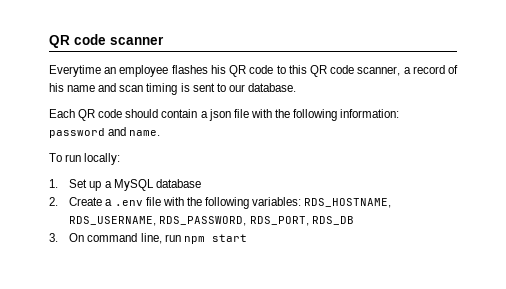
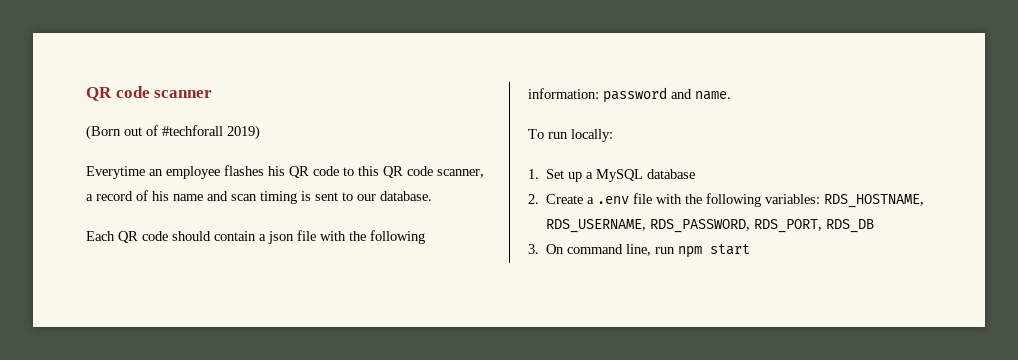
+ (Born out of #techforall 2019)

